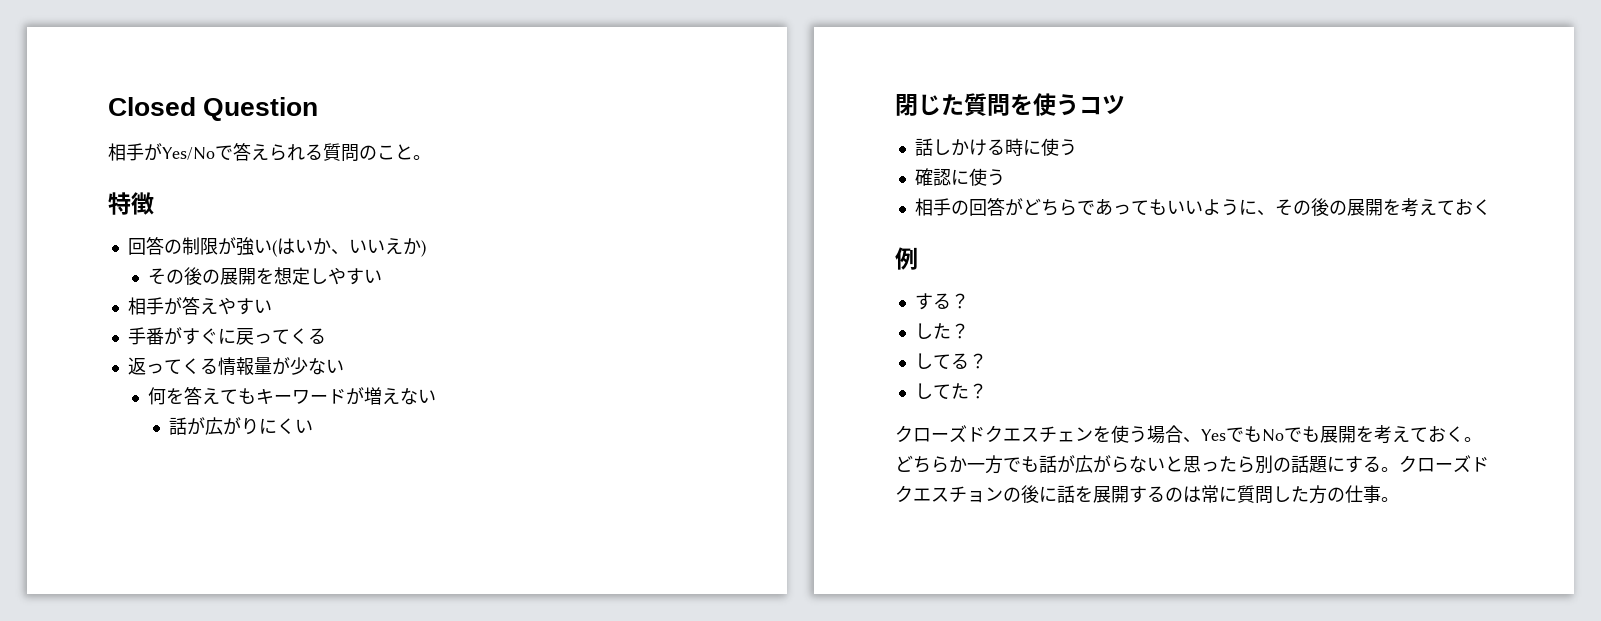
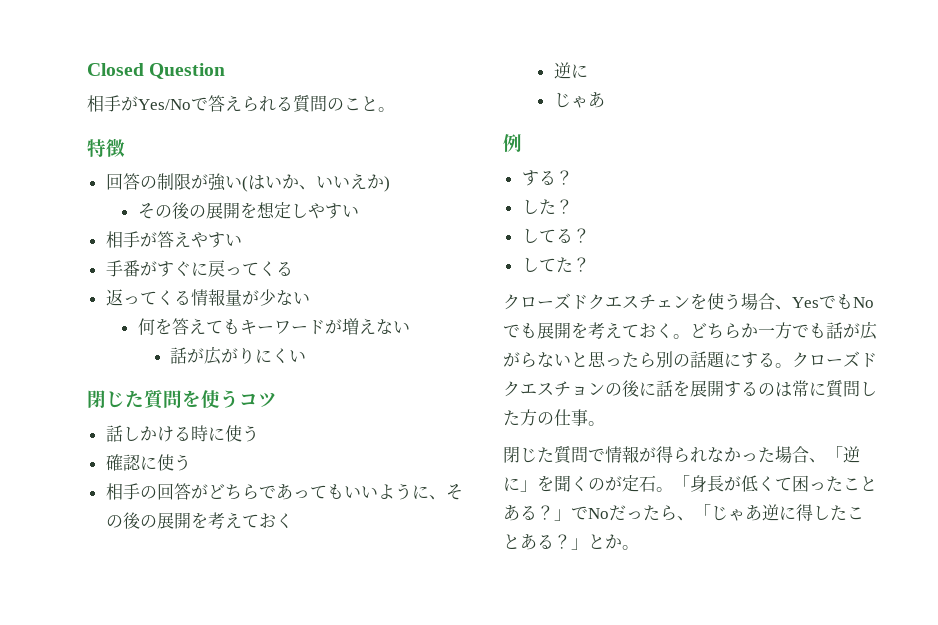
  相手の回答がどちらであってもいいように、その後の展開を考えておく
+ 逆に
+ じゃあ
+ 閉じた質問で情報が得られなかった場合、「逆に」を聞くのが定石。「身長が低くて困ったことある？」でNoだったら、「じゃあ逆に得したことある？」とか。

